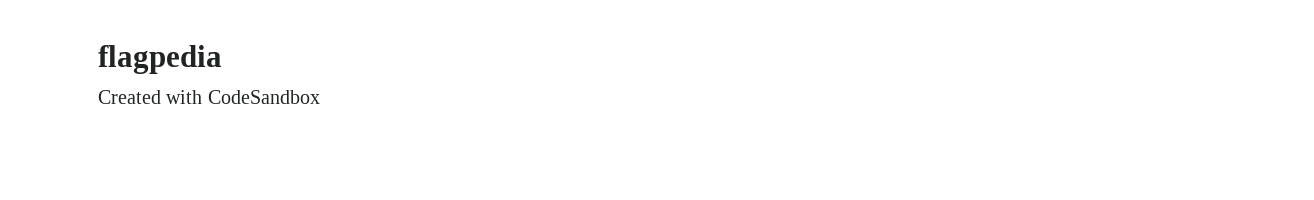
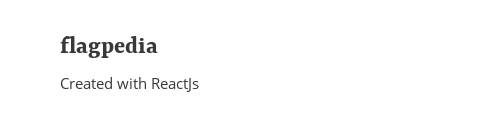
- Created with CodeSandbox
+ Created with ReactJs

